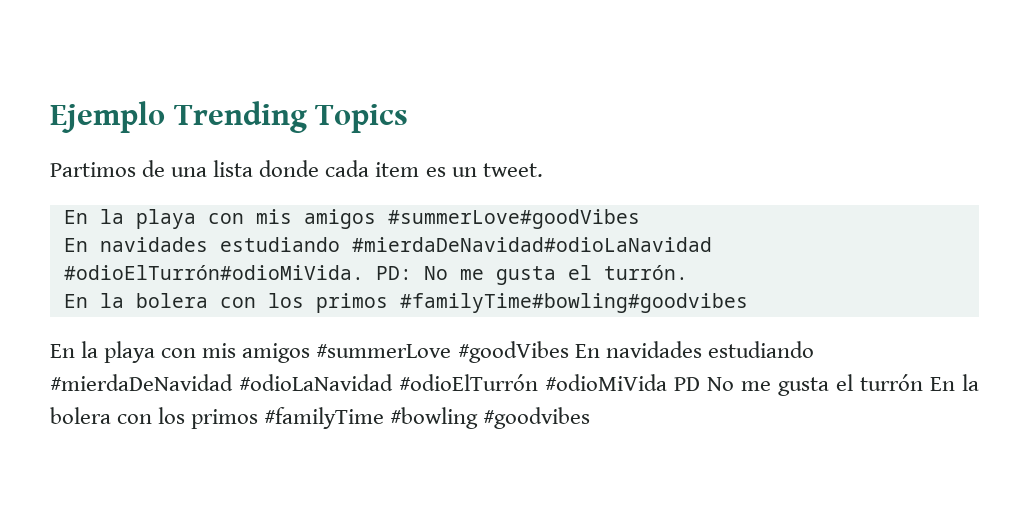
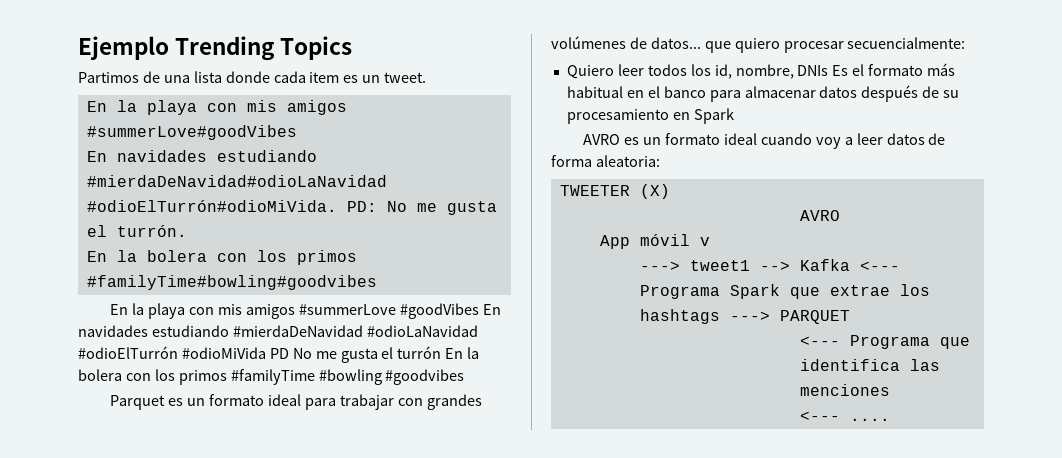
+ Parquet es un formato ideal para trabajar con grandes volúmenes de datos... que quiero procesar secuencialmente:
+ Quiero leer todos los id, nombre, DNIs Es el formato más habitual en el banco para almacenar datos después de su procesamiento en Spark
+ AVRO es un formato ideal cuando voy a leer datos de forma aleatoria:
+ TWEETER (X)
+ AVRO
+ App móvil v
+ ---> tweet1 --> Kafka <--- Programa Spark que extrae los hashtags ---> PARQUET
+ <--- Programa que identifica las menciones
+ <--- ....

